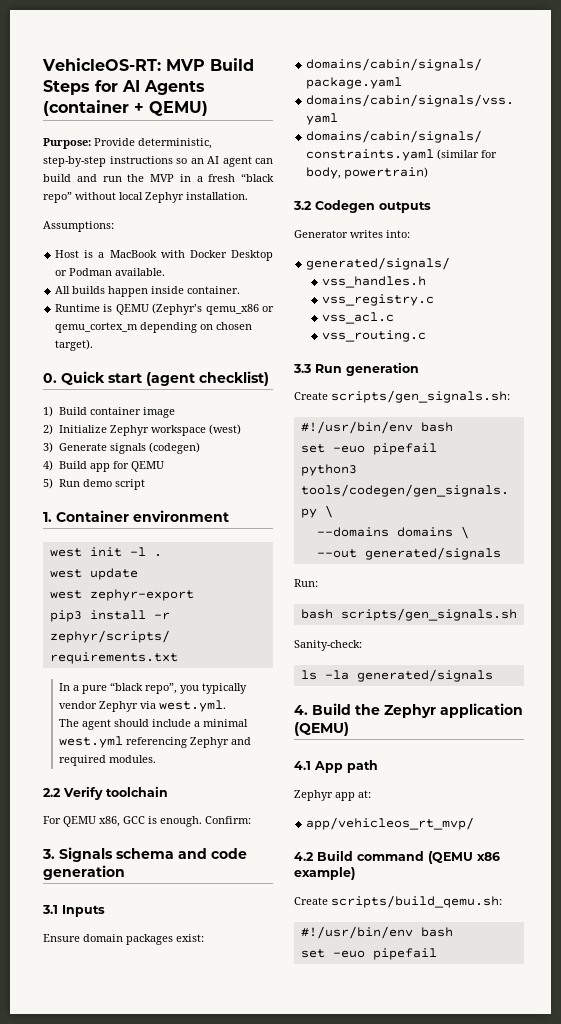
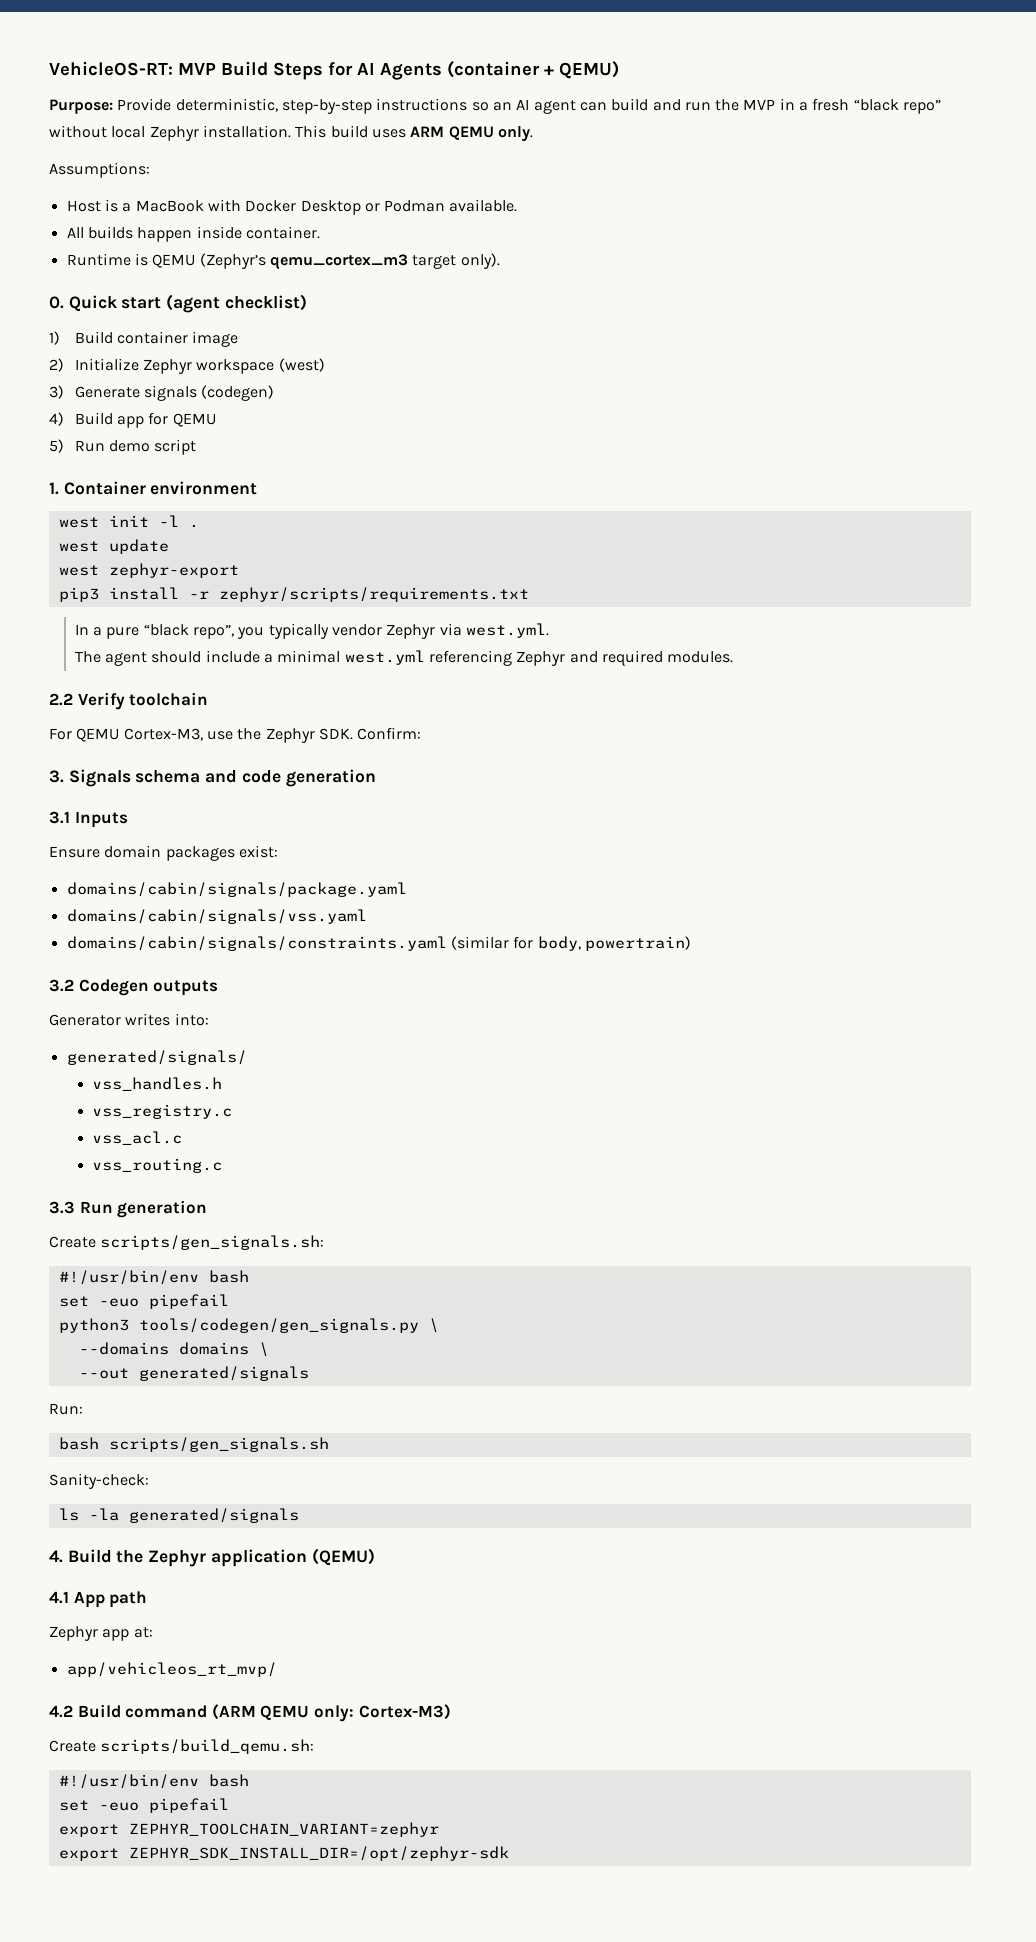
+ This build uses ARM QEMU only.
- Runtime is QEMU (Zephyr’s qemu_x86 or qemu_cortex_m depending on chosen target).
+ Runtime is QEMU (Zephyr’s qemu_cortex_m3 target only).
- For QEMU x86, GCC is enough. Confirm:
+ For QEMU Cortex-M3, use the Zephyr SDK. Confirm:
- 4.2 Build command (QEMU x86 example)
+ 4.2 Build command (ARM QEMU only: Cortex-M3)
+ export ZEPHYR_TOOLCHAIN_VARIANT=zephyr
+ export ZEPHYR_SDK_INSTALL_DIR=/opt/zephyr-sdk

